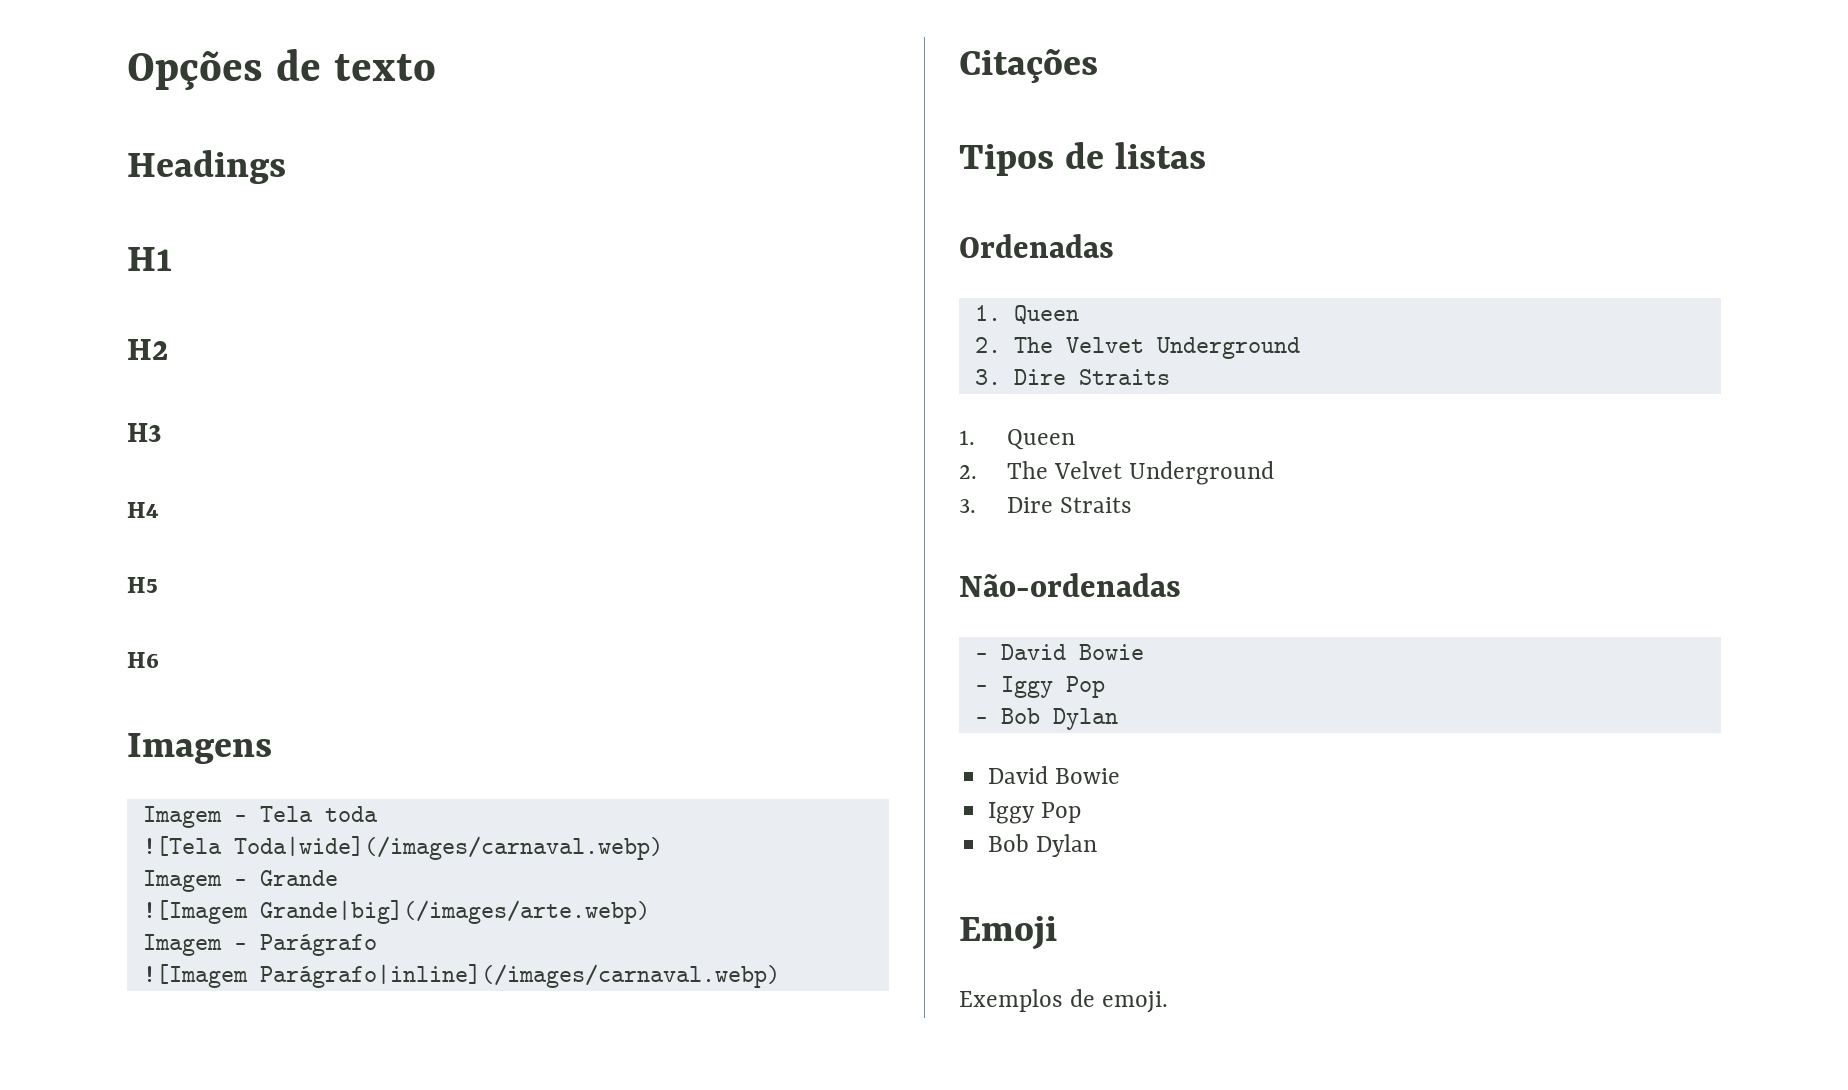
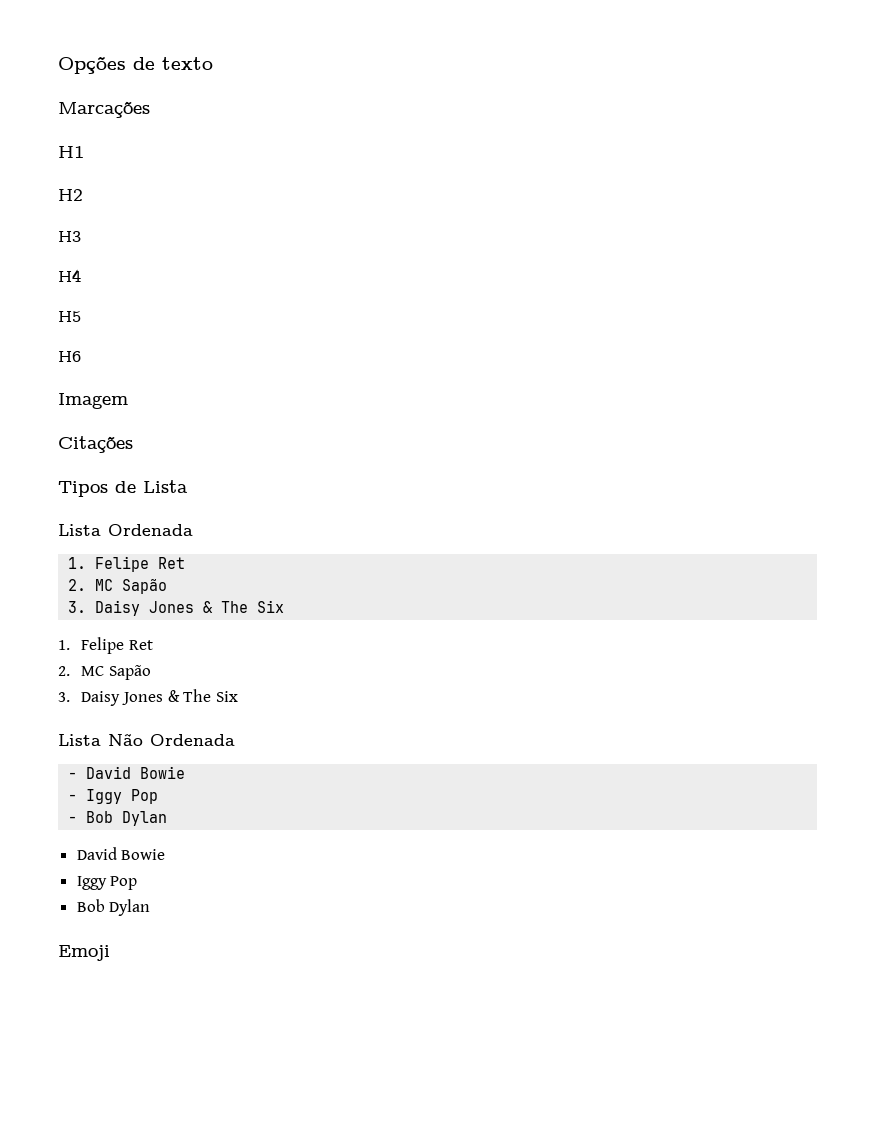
- Headings
+ Marcações
- Imagens
- Imagem - Tela toda
- ![Tela Toda|wide](/images/carnaval.webp)
- Imagem - Grande
- ![Imagem Grande|big](/images/arte.webp)
- Imagem - Parágrafo
- ![Imagem Parágrafo|inline](/images/carnaval.webp)
+ Imagem
- Tipos de listas
- Ordenadas
- 1. Queen
- 2. The Velvet Underground
- 3. Dire Straits
- 1. Queen
- 2. The Velvet Underground
- 3. Dire Straits
- Não-ordenadas
+ Tipos de Lista
+ Lista Ordenada
+ 1. Felipe Ret
+ 2. MC Sapão
+ 3. Daisy Jones & The Six
+ 1. Felipe Ret
+ 2. MC Sapão
+ 3. Daisy Jones & The Six
+ Lista Não Ordenada
- Exemplos de emoji.

